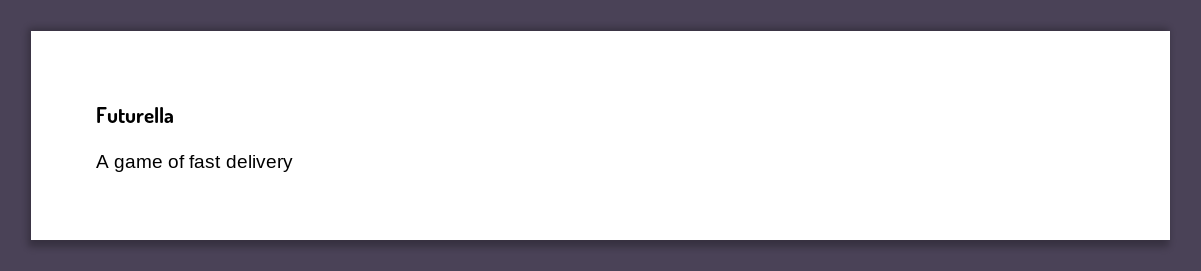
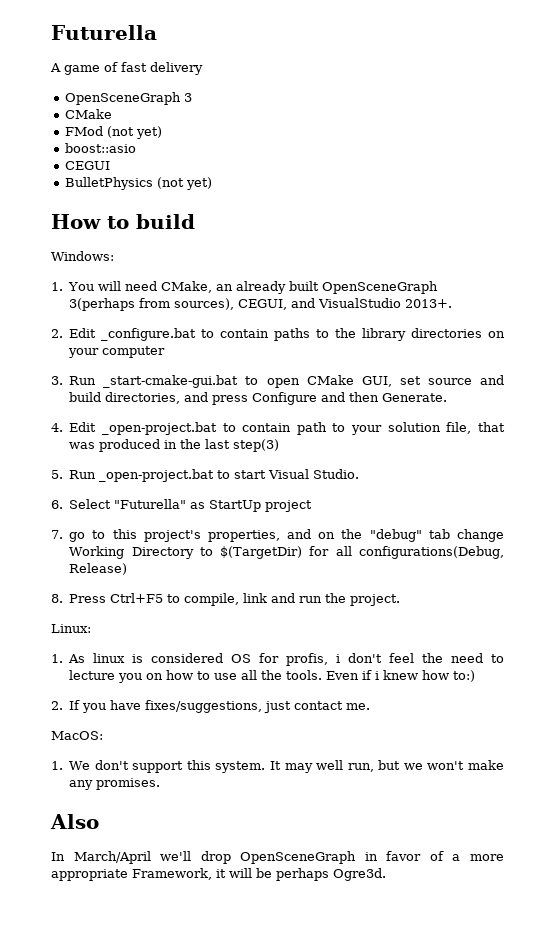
+ OpenSceneGraph 3
+ CMake
+ FMod (not yet)
+ boost::asio
+ CEGUI
+ BulletPhysics (not yet)
+ How to build
+ Windows:
+ 1. You will need CMake, an already built OpenSceneGraph 3(perhaps from sources), CEGUI, and VisualStudio 2013+.
+ 2. Edit _configure.bat to contain paths to the library directories on your computer
+ 3. Run _start-cmake-gui.bat to open CMake GUI, set source and build directories, and press Configure and then Generate.
+ 4. Edit _open-project.bat to contain path to your solution file, that was produced in the last step(3)
+ 5. Run _open-project.bat to start Visual Studio.
+ 6. Select "Futurella" as StartUp project
+ 7. go to this project's properties, and on the "debug" tab change Working Directory to $(TargetDir) for all configurations(Debug, Release)
+ 8. Press Ctrl+F5 to compile, link and run the project.
+ Linux:
+ 1. As linux is considered OS for profis, i don't feel the need to lecture you on how to use all the tools. Even if i knew how to:)
+ 2. If you have fixes/suggestions, just contact me.
+ MacOS:
+ 1. We don't support this system. It may well run, but we won't make any promises.
+ Also
+ In March/April we'll drop OpenSceneGraph in favor of a more appropriate Framework, it will be perhaps Ogre3d.

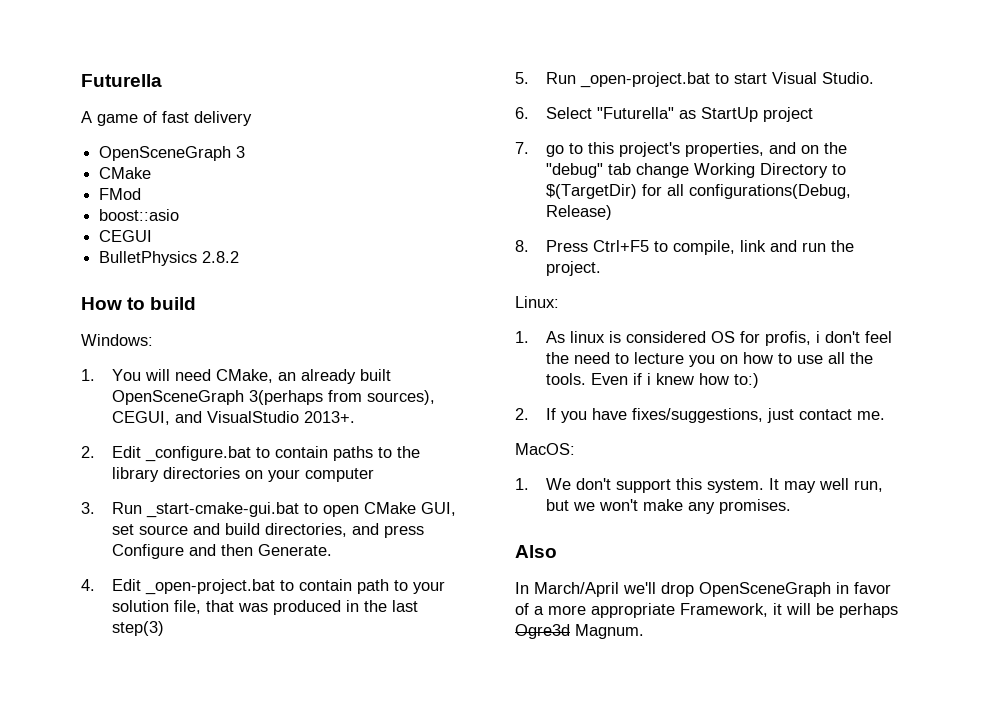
- FMod (not yet)
+ FMod
- BulletPhysics (not yet)
+ BulletPhysics 2.8.2
- In March/April we'll drop OpenSceneGraph in favor of a more appropriate Framework, it will be perhaps Ogre3d.
+ In March/April we'll drop OpenSceneGraph in favor of a more appropriate Framework, it will be perhaps Ogre3d Magnum.

